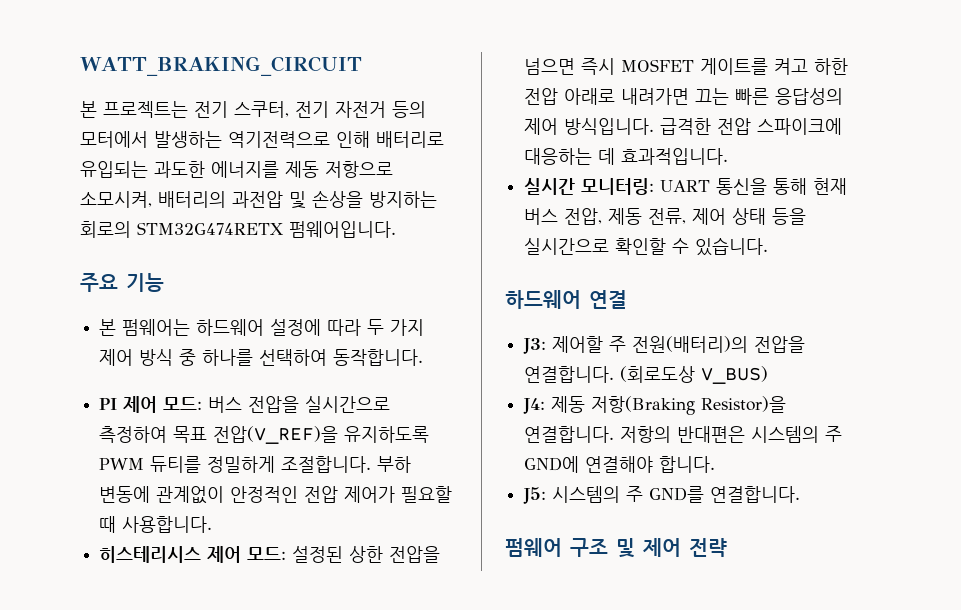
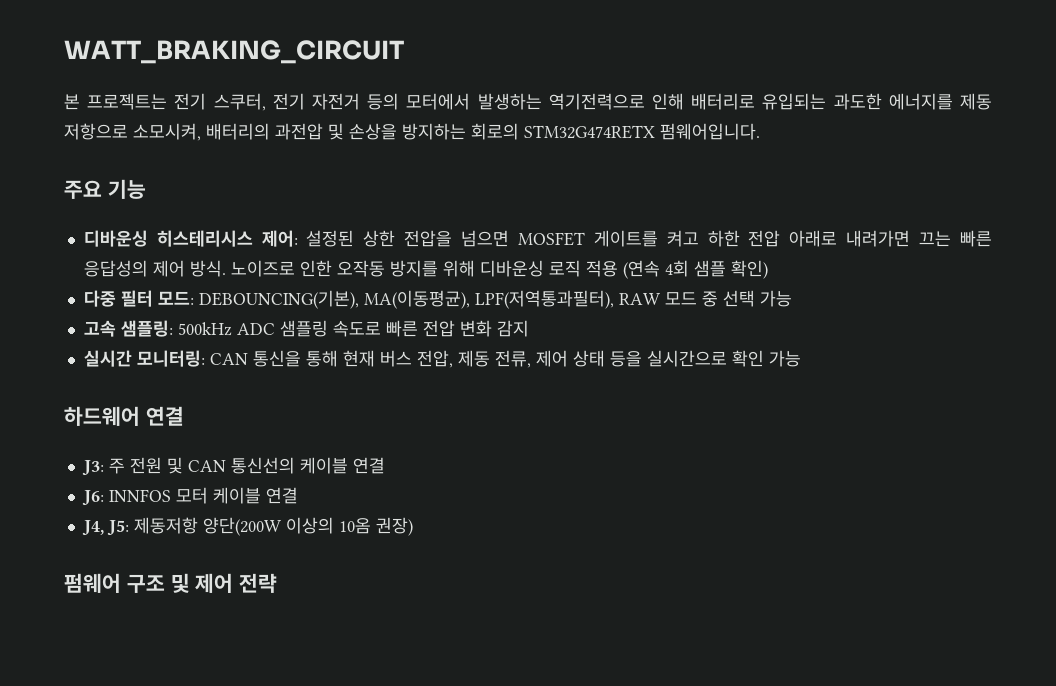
- 본 펌웨어는 하드웨어 설정에 따라 두 가지 제어 방식 중 하나를 선택하여 동작합니다.
- PI 제어 모드: 버스 전압을 실시간으로 측정하여 목표 전압(V_REF)을 유지하도록 PWM 듀티를 정밀하게 조절합니다. 부하 변동에 관계없이 안정적인 전압 제어가 필요할 때 사용합니다.
- 히스테리시스 제어 모드: 설정된 상한 전압을 넘으면 즉시 MOSFET 게이트를 켜고 하한 전압 아래로 내려가면 끄는 빠른 응답성의 제어 방식입니다. 급격한 전압 스파이크에 대응하는 데 효과적입니다.
+ 디바운싱 히스테리시스 제어: 설정된 상한 전압을 넘으면 MOSFET 게이트를 켜고 하한 전압 아래로 내려가면 끄는 빠른 응답성의 제어 방식. 노이즈로 인한 오작동 방지를 위해 디바운싱 로직 적용 (연속 4회 샘플 확인)
+ 다중 필터 모드: DEBOUNCING(기본), MA(이동평균), LPF(저역통과필터), RAW 모드 중 선택 가능
+ 고속 샘플링: 500kHz ADC 샘플링 속도로 빠른 전압 변화 감지
- 실시간 모니터링: UART 통신을 통해 현재 버스 전압, 제동 전류, 제어 상태 등을 실시간으로 확인할 수 있습니다.
+ 실시간 모니터링: CAN 통신을 통해 현재 버스 전압, 제동 전류, 제어 상태 등을 실시간으로 확인 가능
- J3: 제어할 주 전원(배터리)의 전압을 연결합니다. (회로도상 V_BUS)
- J4: 제동 저항(Braking Resistor)을 연결합니다. 저항의 반대편은 시스템의 주 GND에 연결해야 합니다.
- J5: 시스템의 주 GND를 연결합니다.
+ J3: 주 전원 및 CAN 통신선의 케이블 연결
+ J6: INNFOS 모터 케이블 연결
+ J4, J5: 제동저항 양단(200W 이상의 10옴 권장)

